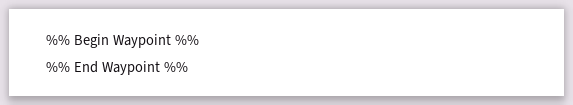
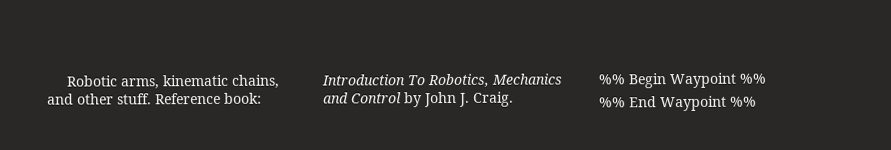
+ Robotic arms, kinematic chains, and other stuff. Reference book: Introduction To Robotics, Mechanics and Control by John J. Craig.

